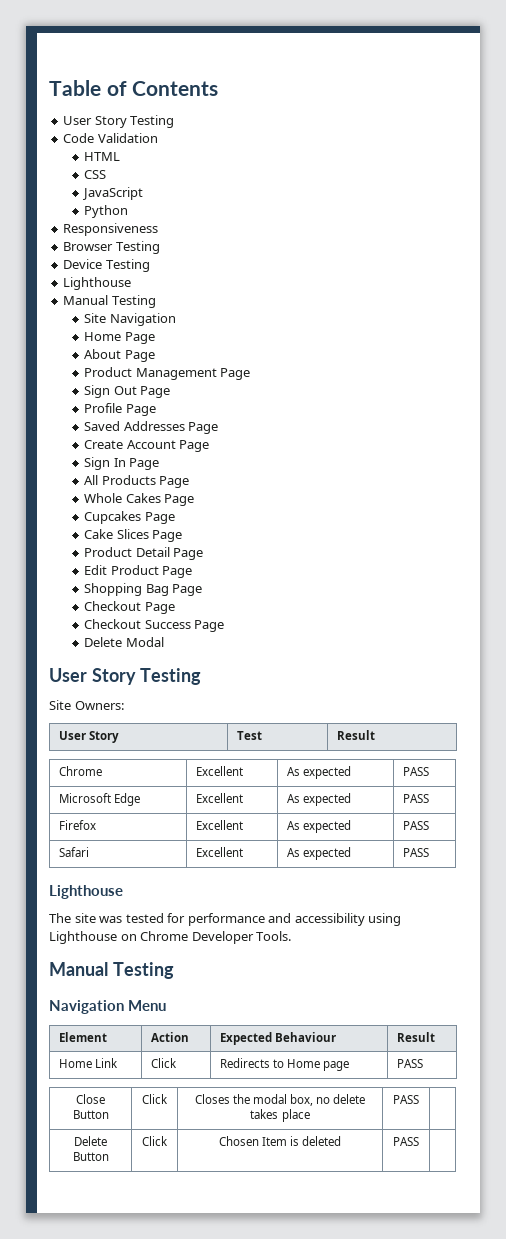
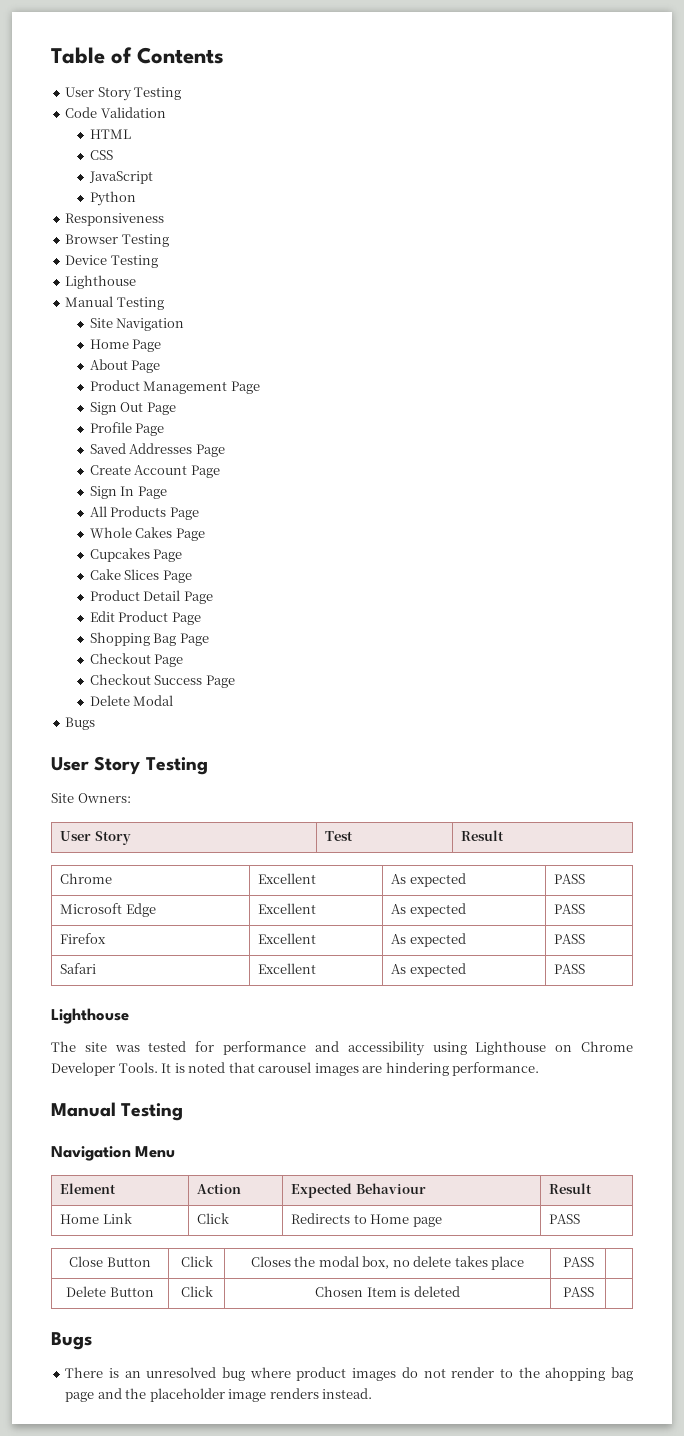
  Delete Modal
+ Bugs
+ It is noted that carousel images are hindering performance.
  Delete Button | Click | Chosen Item is deleted | PASS |
+ Bugs
+ There is an unresolved bug where product images do not render to the ahopping bag page and the placeholder image renders instead.

